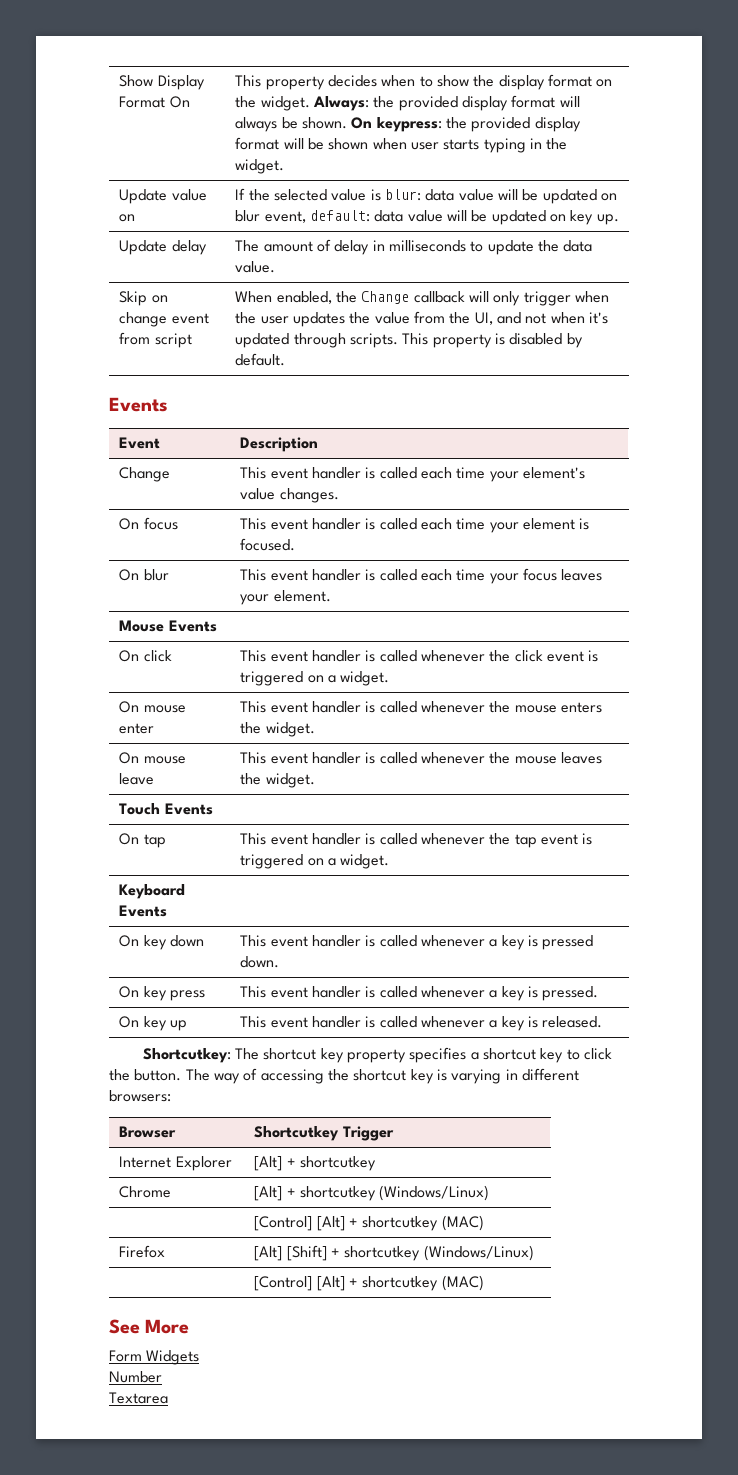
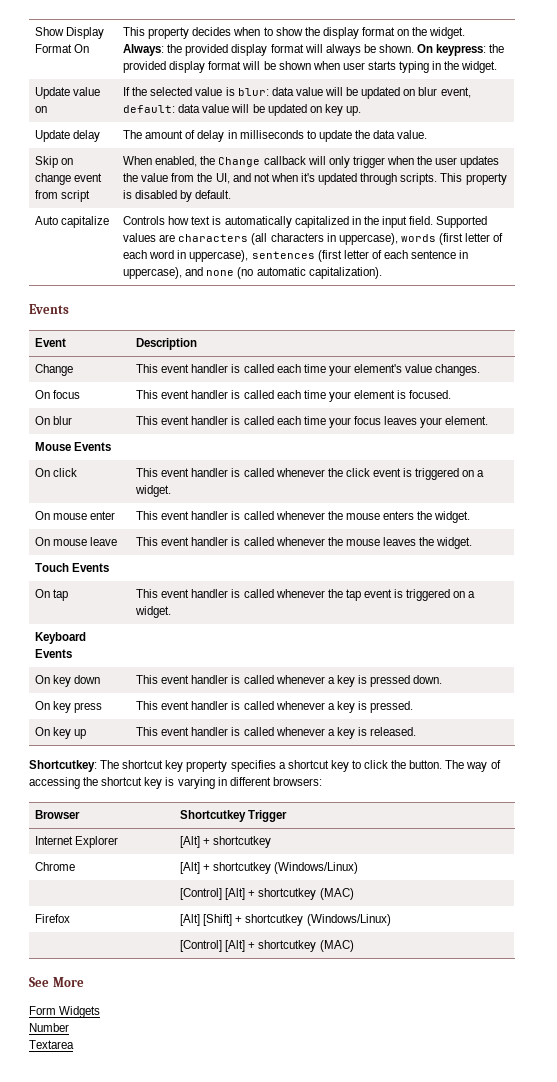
+ Auto capitalize | Controls how text is automatically capitalized in the input field. Supported values are characters (all characters in uppercase), words (first letter of each word in uppercase), sentences (first letter of each sentence in uppercase), and none (no automatic capitalization).

